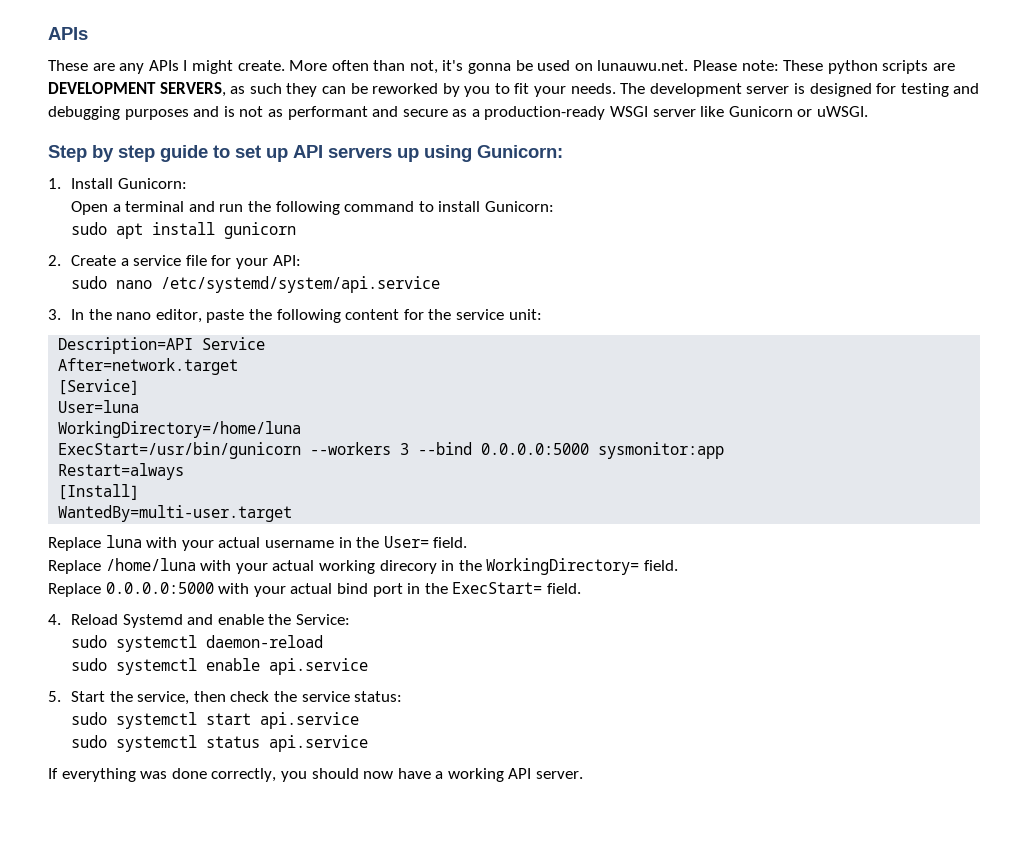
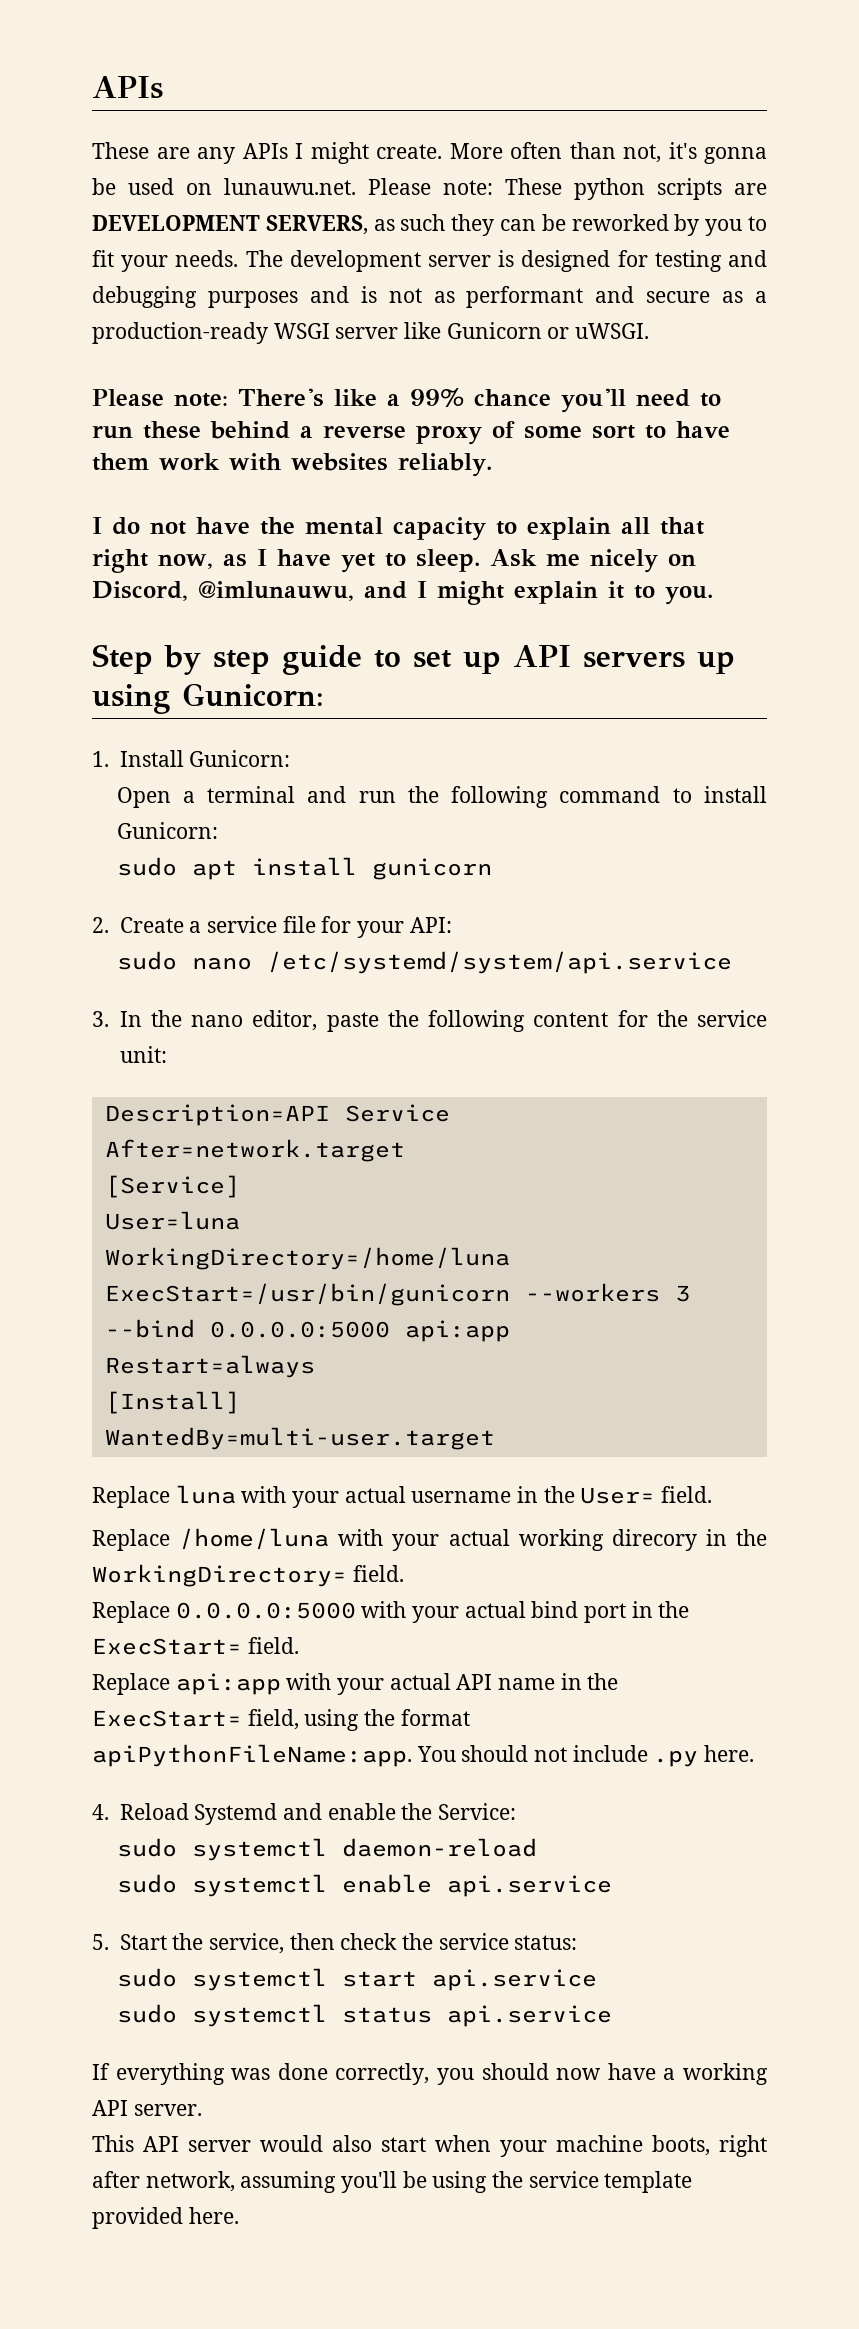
+ Please note: There's like a 99% chance you'll need to run these behind a reverse proxy of some sort to have them work with websites reliably.
+ I do not have the mental capacity to explain all that right now, as I have yet to sleep. Ask me nicely on Discord, @imlunauwu, and I might explain it to you.
- ExecStart=/usr/bin/gunicorn --workers 3 --bind 0.0.0.0:5000 sysmonitor:app
+ ExecStart=/usr/bin/gunicorn --workers 3 --bind 0.0.0.0:5000 api:app
+ Replace api:app with your actual API name in the ExecStart= field, using the format apiPythonFileName:app. You should not include .py here.
+ This API server would also start when your machine boots, right after network, assuming you'll be using the service template provided here.

